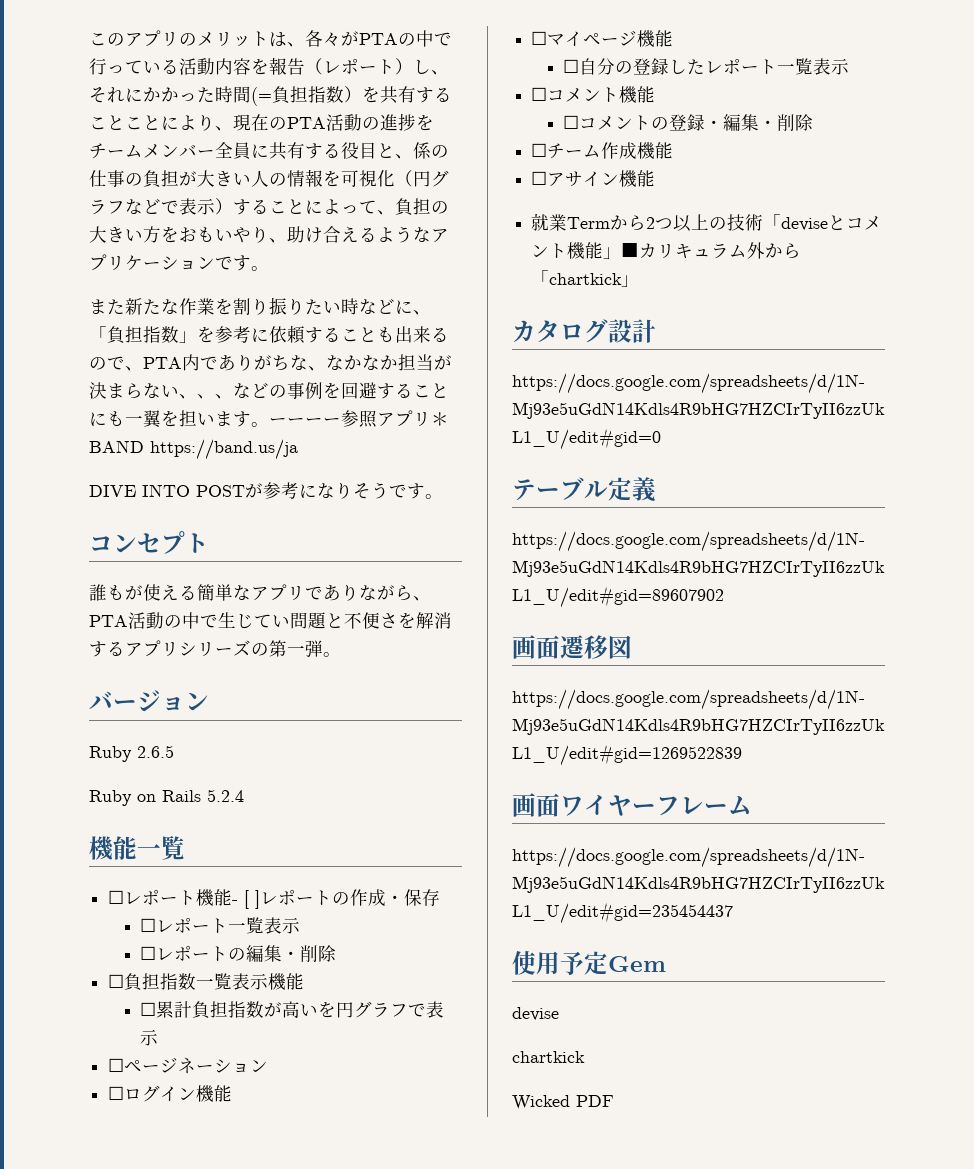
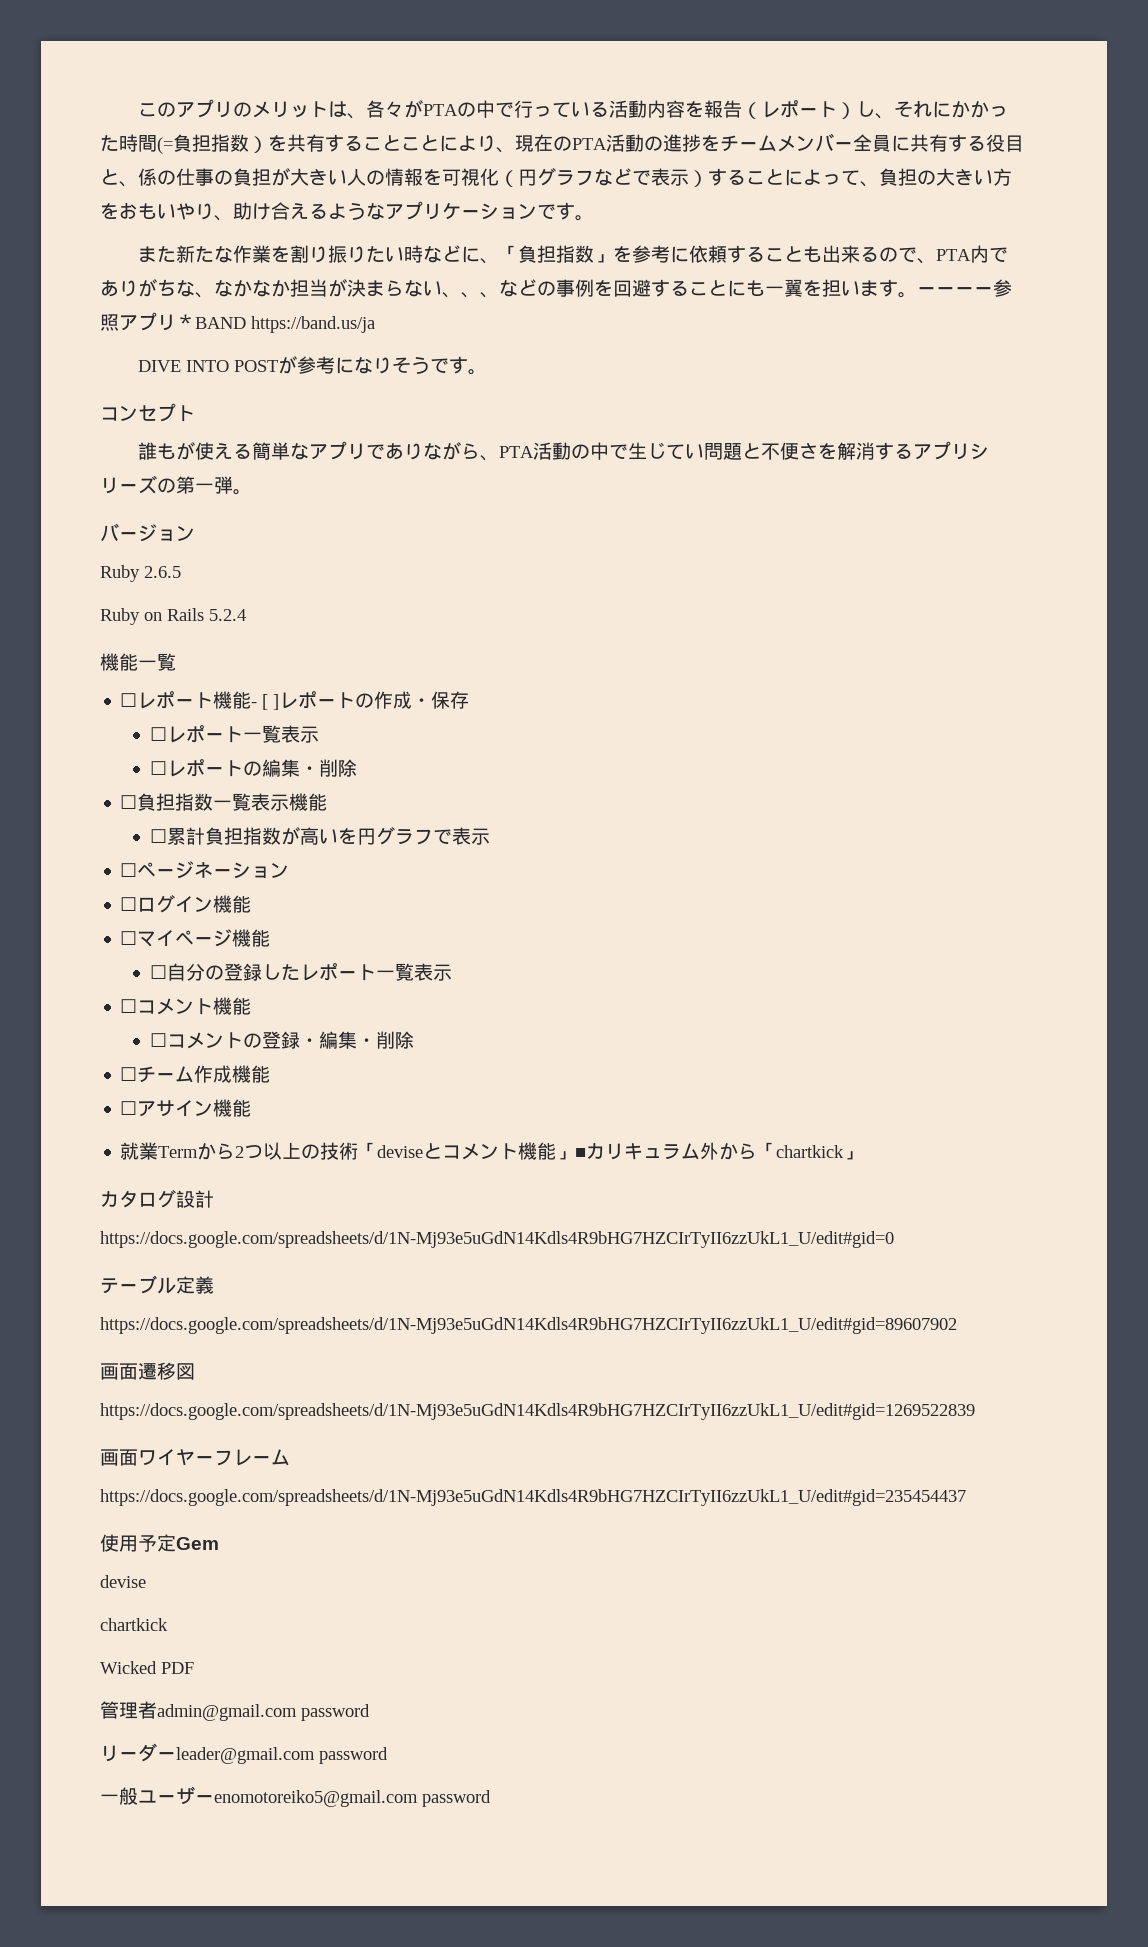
+ 管理者admin@gmail.com password
+ リーダーleader@gmail.com password
+ 一般ユーザーenomotoreiko5@gmail.com password

